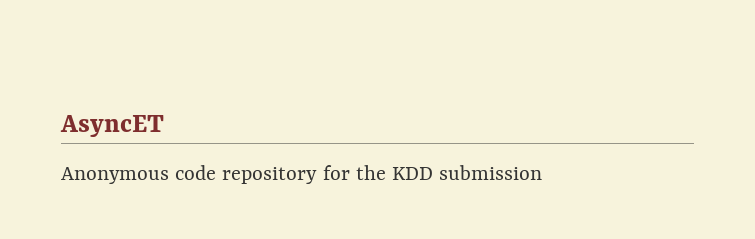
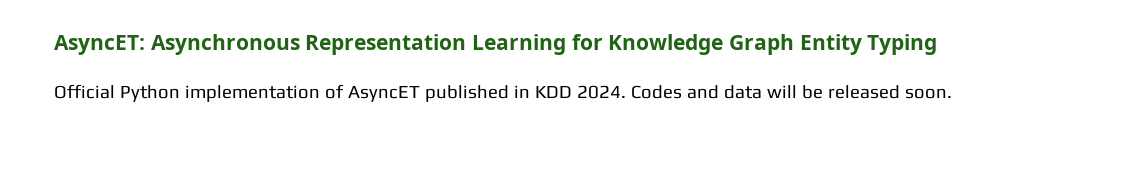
- AsyncET
- Anonymous code repository for the KDD submission
+ AsyncET: Asynchronous Representation Learning for Knowledge Graph Entity Typing
+ Official Python implementation of AsyncET published in KDD 2024. Codes and data will be released soon.

